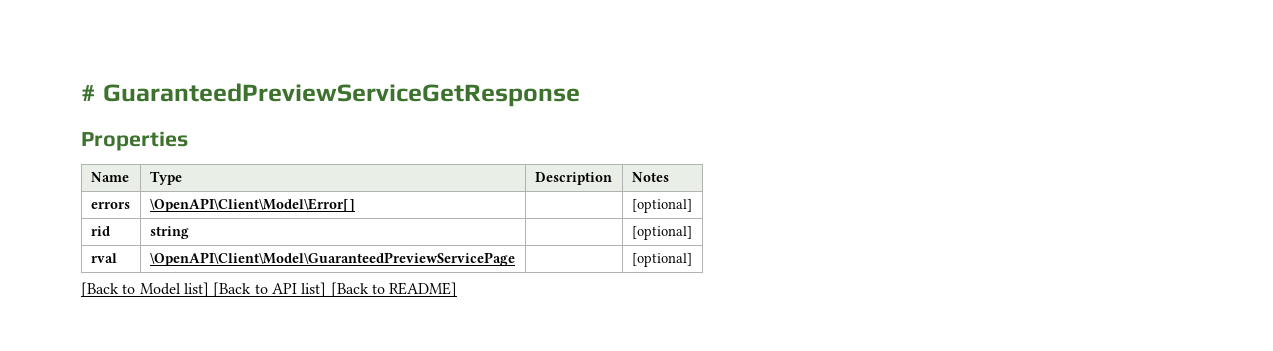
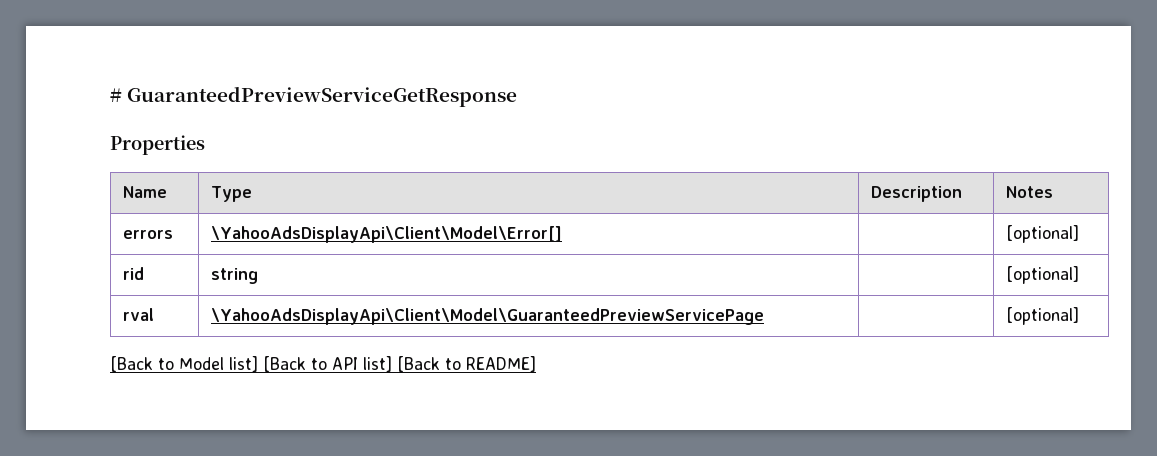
- errors | \OpenAPI\Client\Model\Error[] | | [optional]
+ errors | \YahooAdsDisplayApi\Client\Model\Error[] | | [optional]
- rval | \OpenAPI\Client\Model\GuaranteedPreviewServicePage | | [optional]
+ rval | \YahooAdsDisplayApi\Client\Model\GuaranteedPreviewServicePage | | [optional]

